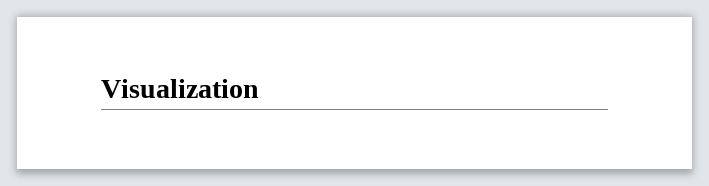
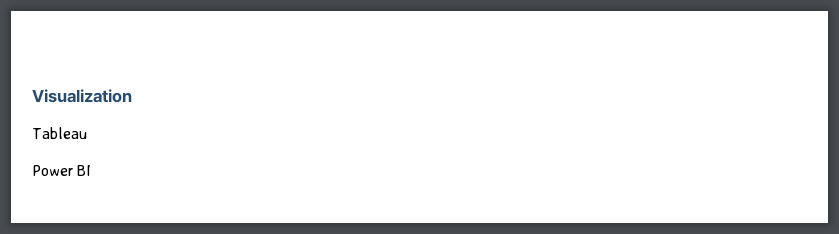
+ Tableau
+ Power BI

